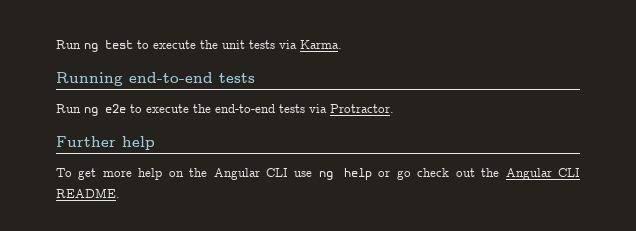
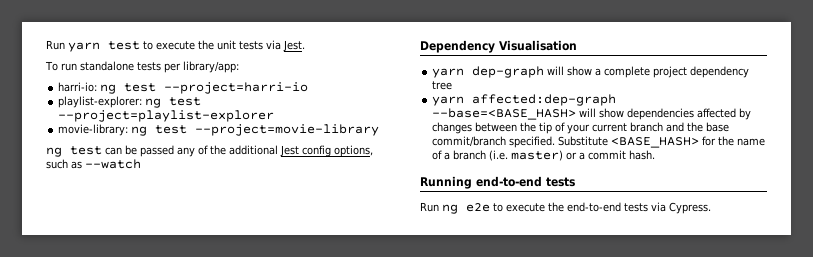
- Run ng test to execute the unit tests via Karma.
+ Run yarn test to execute the unit tests via Jest.
+ To run standalone tests per library/app:
+ harri-io: ng test --project=harri-io
+ playlist-explorer: ng test --project=playlist-explorer
+ movie-library: ng test --project=movie-library
+ ng test can be passed any of the additional Jest config options, such as --watch
+ Dependency Visualisation
+ yarn dep-graph will show a complete project dependency tree
+ yarn affected:dep-graph --base=<BASE_HASH> will show dependencies affected by changes between the tip of your current branch and the base commit/branch specified. Substitute <BASE_HASH> for the name of a branch (i.e. master) or a commit hash.
- Run ng e2e to execute the end-to-end tests via Protractor.
- Further help
- To get more help on the Angular CLI use ng help or go check out the Angular CLI README.
+ Run ng e2e to execute the end-to-end tests via Cypress.

